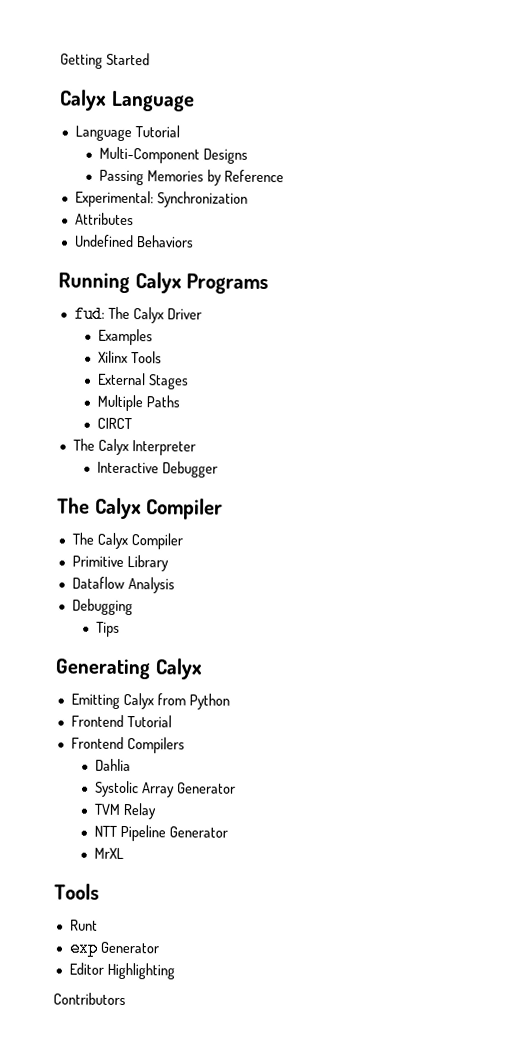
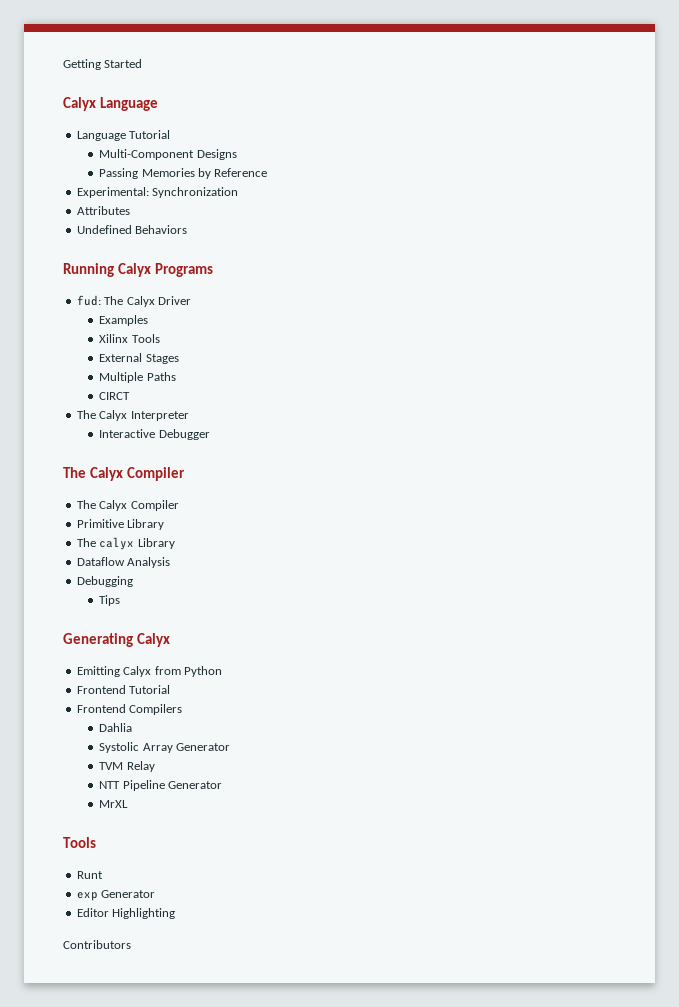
+ The calyx Library

